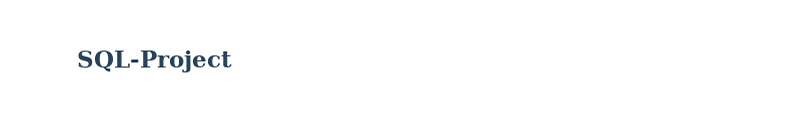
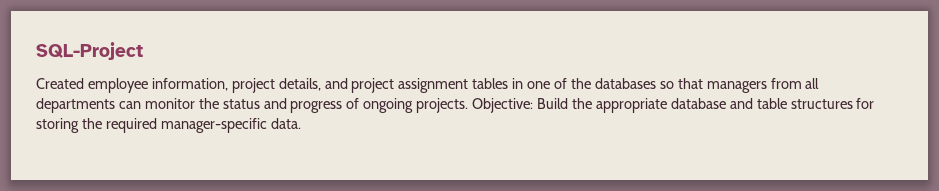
+ Created employee information, project details, and project assignment tables in one of the databases so that managers from all departments can monitor the status and progress of ongoing projects. Objective: Build the appropriate database and table structures for storing the required manager-specific data.

